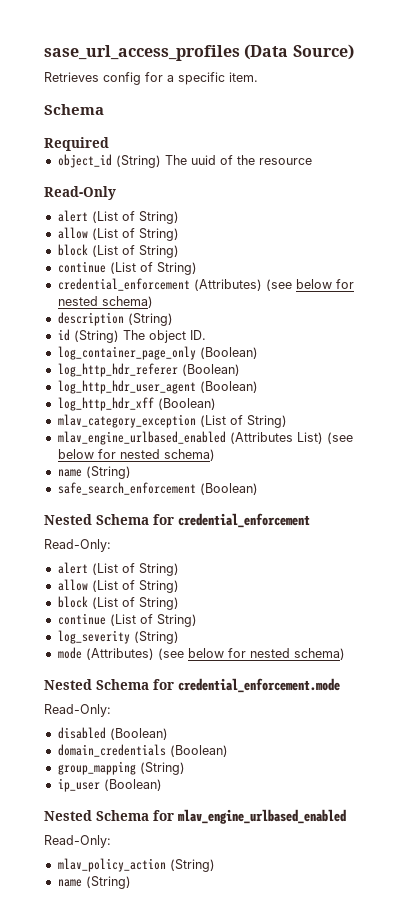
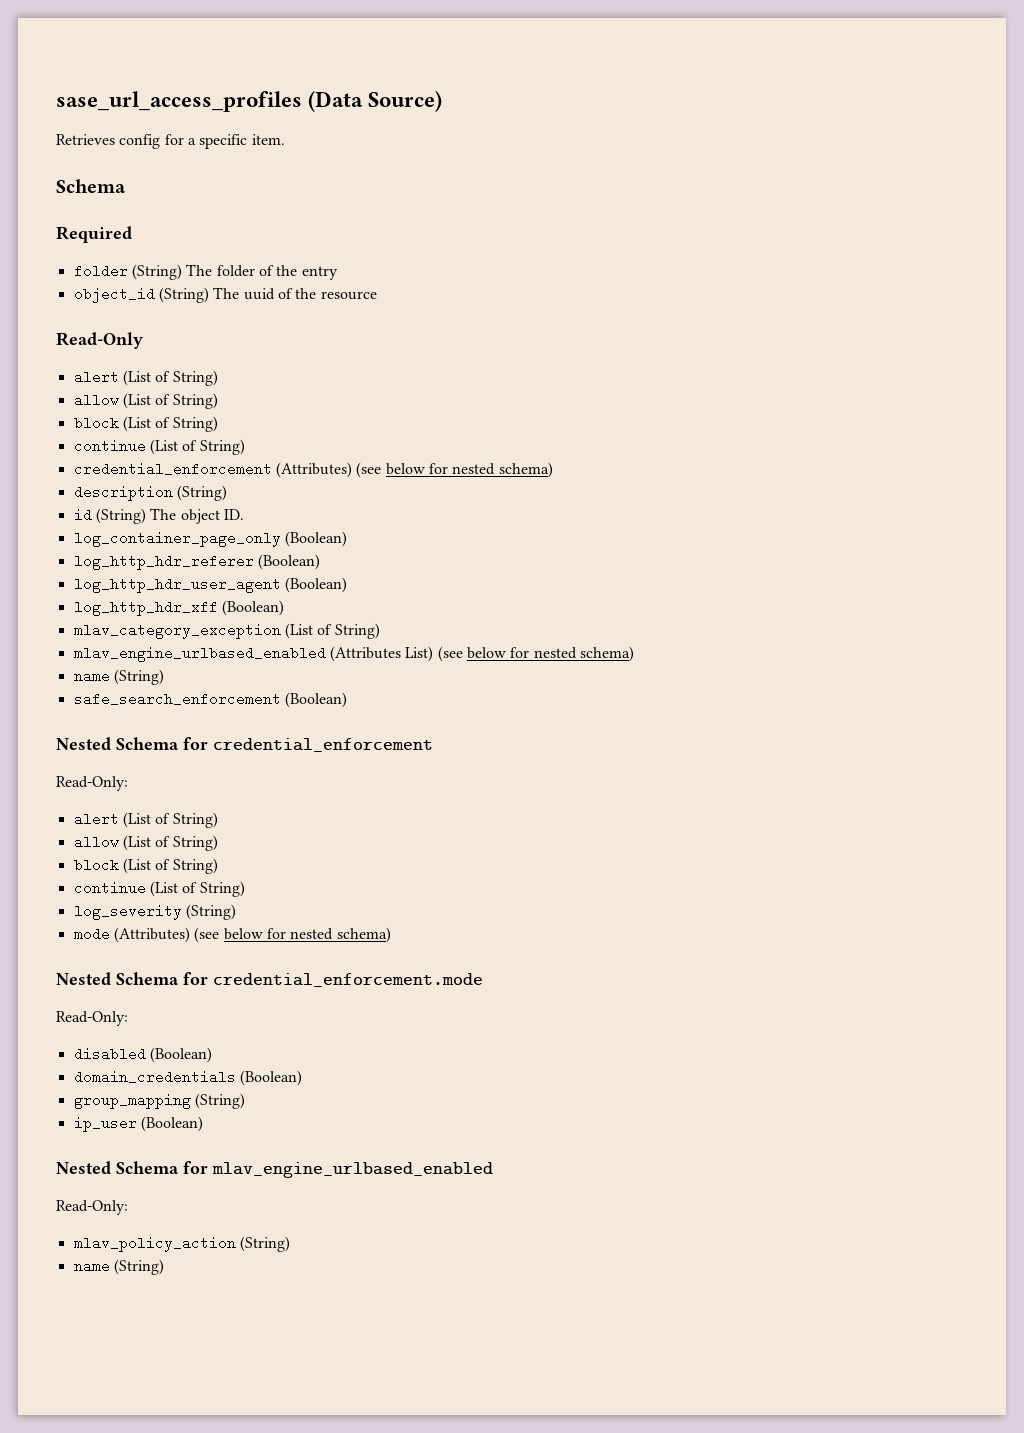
+ folder (String) The folder of the entry

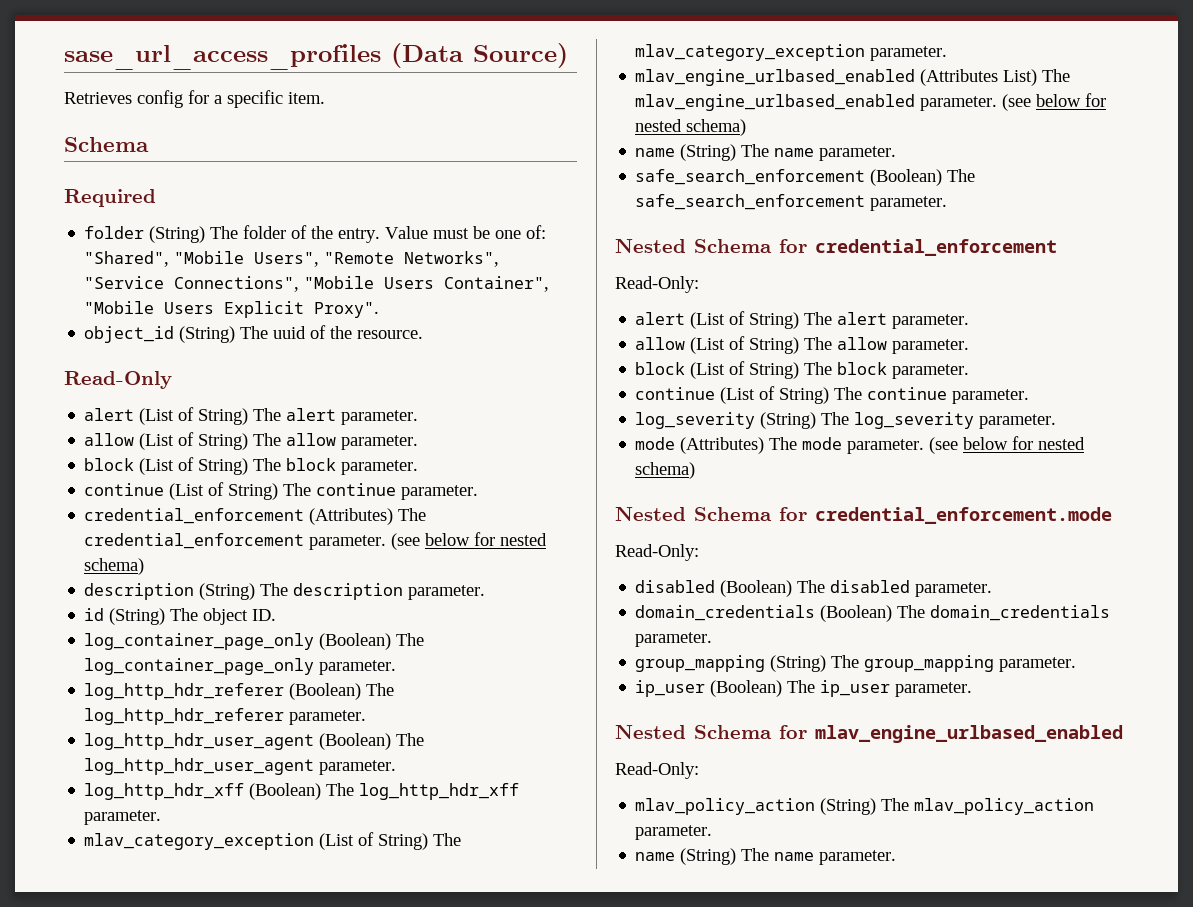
- folder (String) The folder of the entry
+ folder (String) The folder of the entry. Value must be one of: "Shared", "Mobile Users", "Remote Networks", "Service Connections", "Mobile Users Container", "Mobile Users Explicit Proxy".
- object_id (String) The uuid of the resource
+ object_id (String) The uuid of the resource.
  Read-Only
- alert (List of String)
- allow (List of String)
- block (List of String)
- continue (List of String)
+ alert (List of String) The alert parameter.
+ allow (List of String) The allow parameter.
+ block (List of String) The block parameter.
+ continue (List of String) The continue parameter.
- credential_enforcement (Attributes) (see below for nested schema)
+ credential_enforcement (Attributes) The credential_enforcement parameter. (see below for nested schema)
- description (String)
+ description (String) The description parameter.
- log_container_page_only (Boolean)
+ log_container_page_only (Boolean) The log_container_page_only parameter.
- log_http_hdr_referer (Boolean)
+ log_http_hdr_referer (Boolean) The log_http_hdr_referer parameter.
- log_http_hdr_user_agent (Boolean)
+ log_http_hdr_user_agent (Boolean) The log_http_hdr_user_agent parameter.
- log_http_hdr_xff (Boolean)
+ log_http_hdr_xff (Boolean) The log_http_hdr_xff parameter.
- mlav_category_exception (List of String)
+ mlav_category_exception (List of String) The mlav_category_exception parameter.
- mlav_engine_urlbased_enabled (Attributes List) (see below for nested schema)
- name (String)
+ mlav_engine_urlbased_enabled (Attributes List) The mlav_engine_urlbased_enabled parameter. (see below for nested schema)
+ name (String) The name parameter.
- safe_search_enforcement (Boolean)
+ safe_search_enforcement (Boolean) The safe_search_enforcement parameter.
  Nested Schema for credential_enforcement
  Read-Only:
- alert (List of String)
- allow (List of String)
- block (List of String)
- continue (List of String)
+ alert (List of String) The alert parameter.
+ allow (List of String) The allow parameter.
+ block (List of String) The block parameter.
+ continue (List of String) The continue parameter.
- log_severity (String)
+ log_severity (String) The log_severity parameter.
- mode (Attributes) (see below for nested schema)
+ mode (Attributes) The mode parameter. (see below for nested schema)
- disabled (Boolean)
+ disabled (Boolean) The disabled parameter.
- domain_credentials (Boolean)
+ domain_credentials (Boolean) The domain_credentials parameter.
- group_mapping (String)
+ group_mapping (String) The group_mapping parameter.
- ip_user (Boolean)
+ ip_user (Boolean) The ip_user parameter.
- mlav_policy_action (String)
- name (String)
+ mlav_policy_action (String) The mlav_policy_action parameter.
+ name (String) The name parameter.

